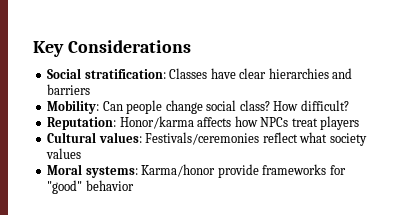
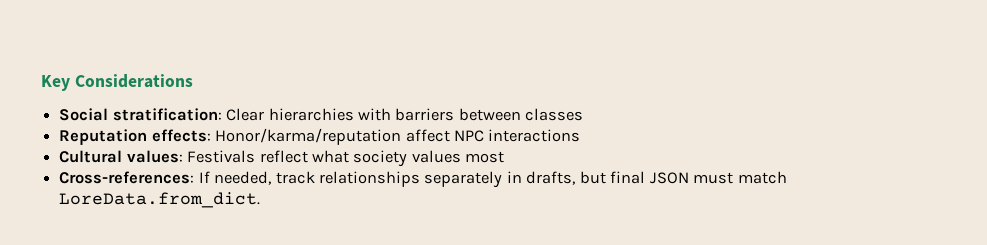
- Social stratification: Classes have clear hierarchies and barriers
- Mobility: Can people change social class? How difficult?
- Reputation: Honor/karma affects how NPCs treat players
+ Social stratification: Clear hierarchies with barriers between classes
+ Reputation effects: Honor/karma/reputation affect NPC interactions
- Cultural values: Festivals/ceremonies reflect what society values
- Moral systems: Karma/honor provide frameworks for "good" behavior
+ Cultural values: Festivals reflect what society values most
+ Cross-references: If needed, track relationships separately in drafts, but final JSON must match LoreData.from_dict.

